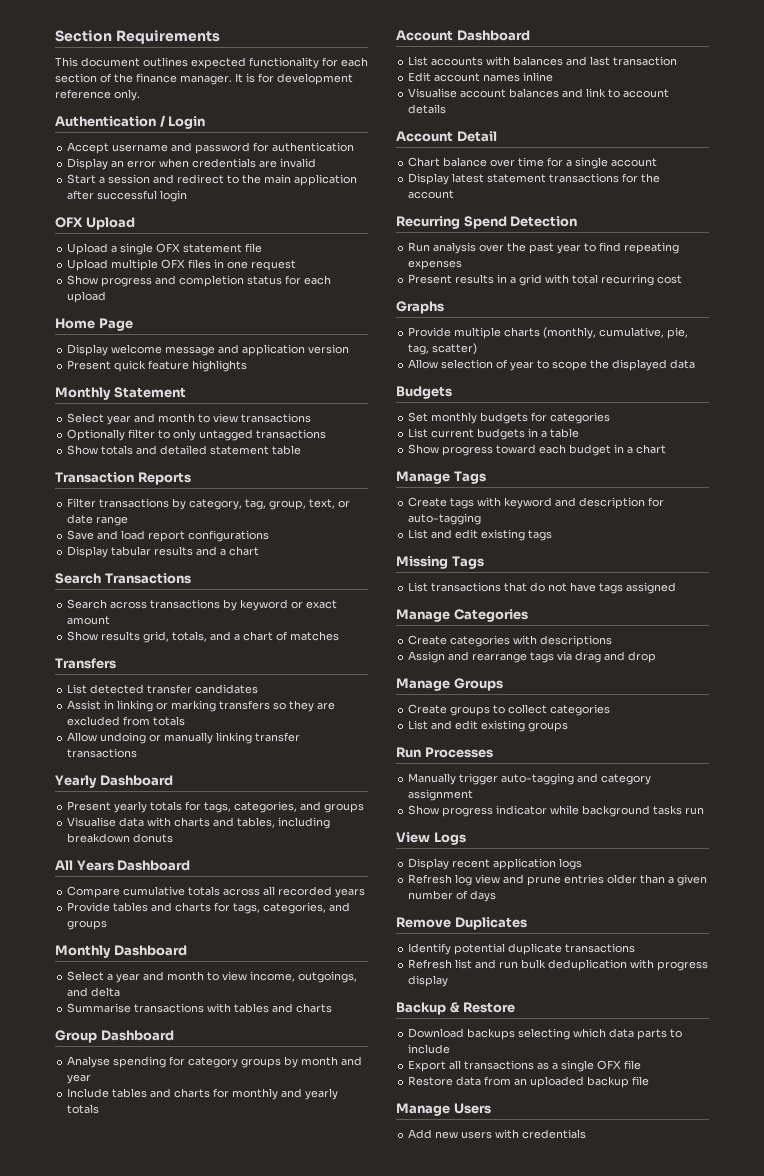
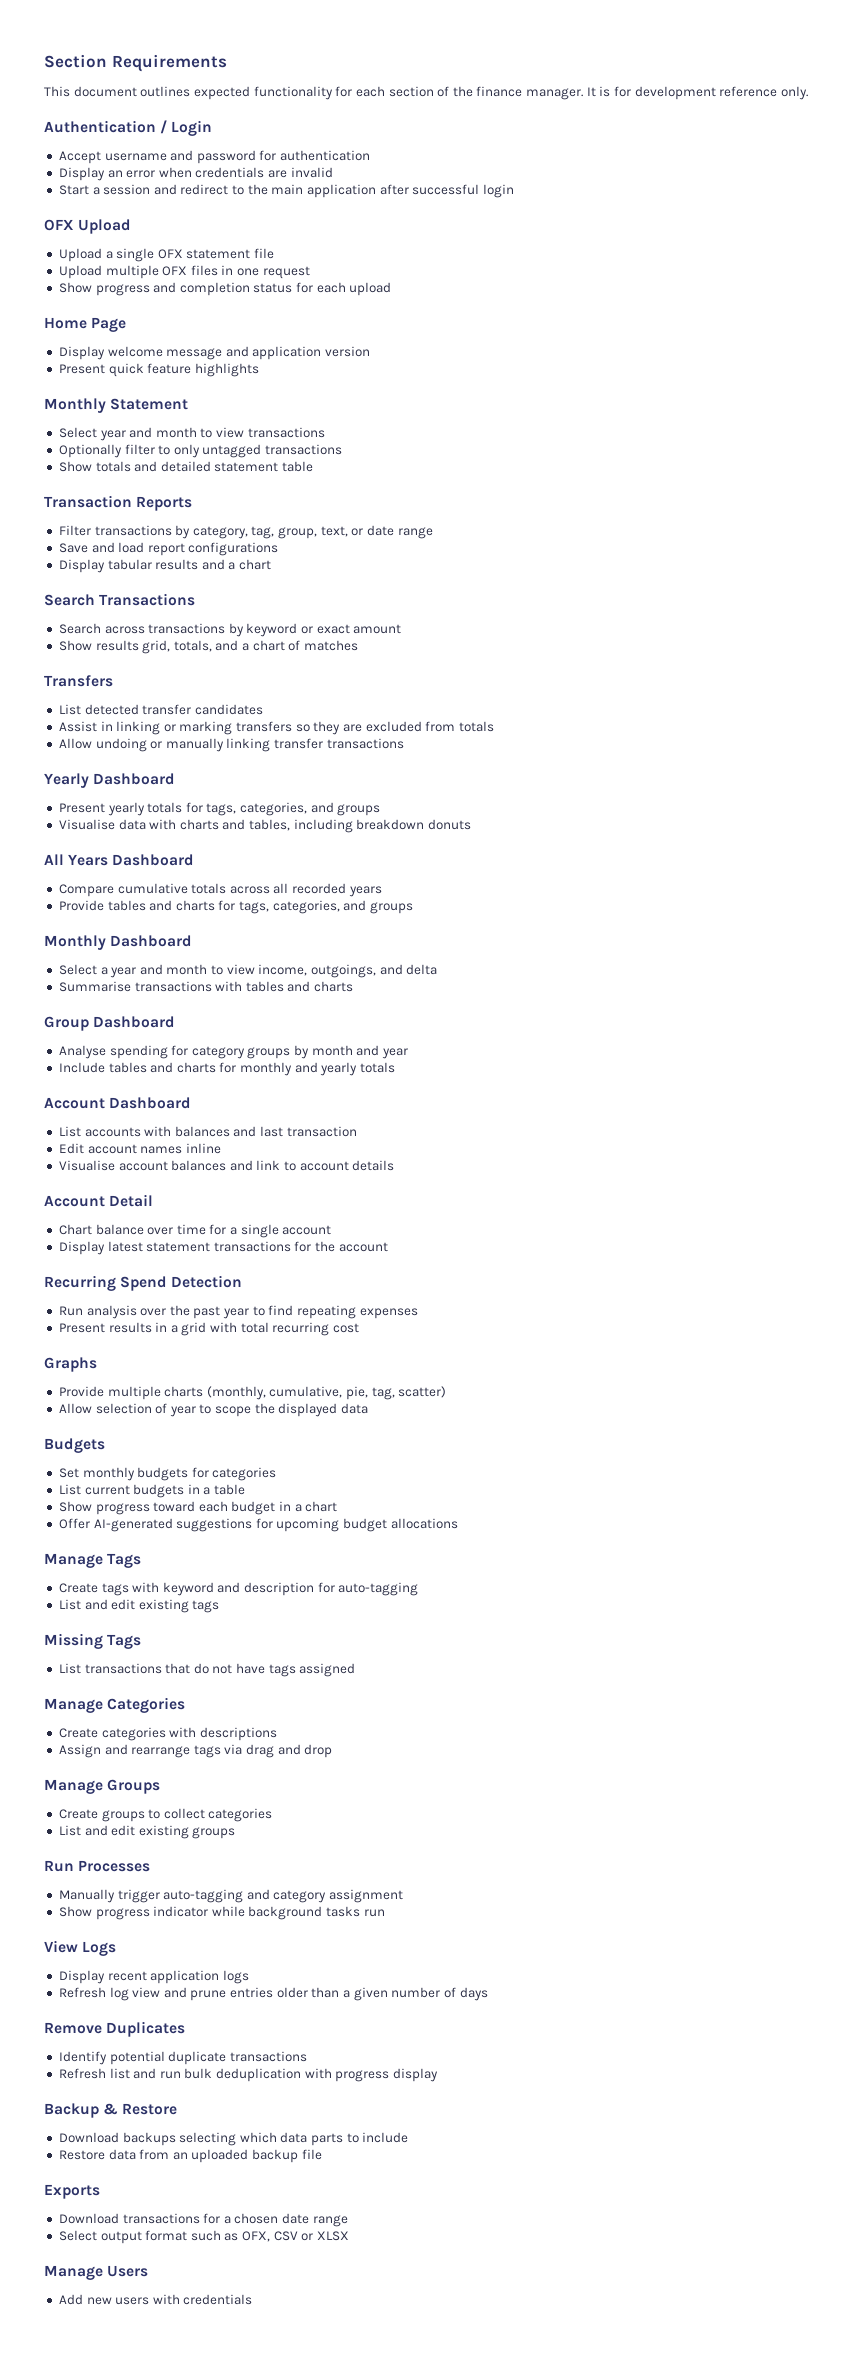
+ Offer AI-generated suggestions for upcoming budget allocations
- Export all transactions as a single OFX file
+ Exports
+ Download transactions for a chosen date range
+ Select output format such as OFX, CSV or XLSX

